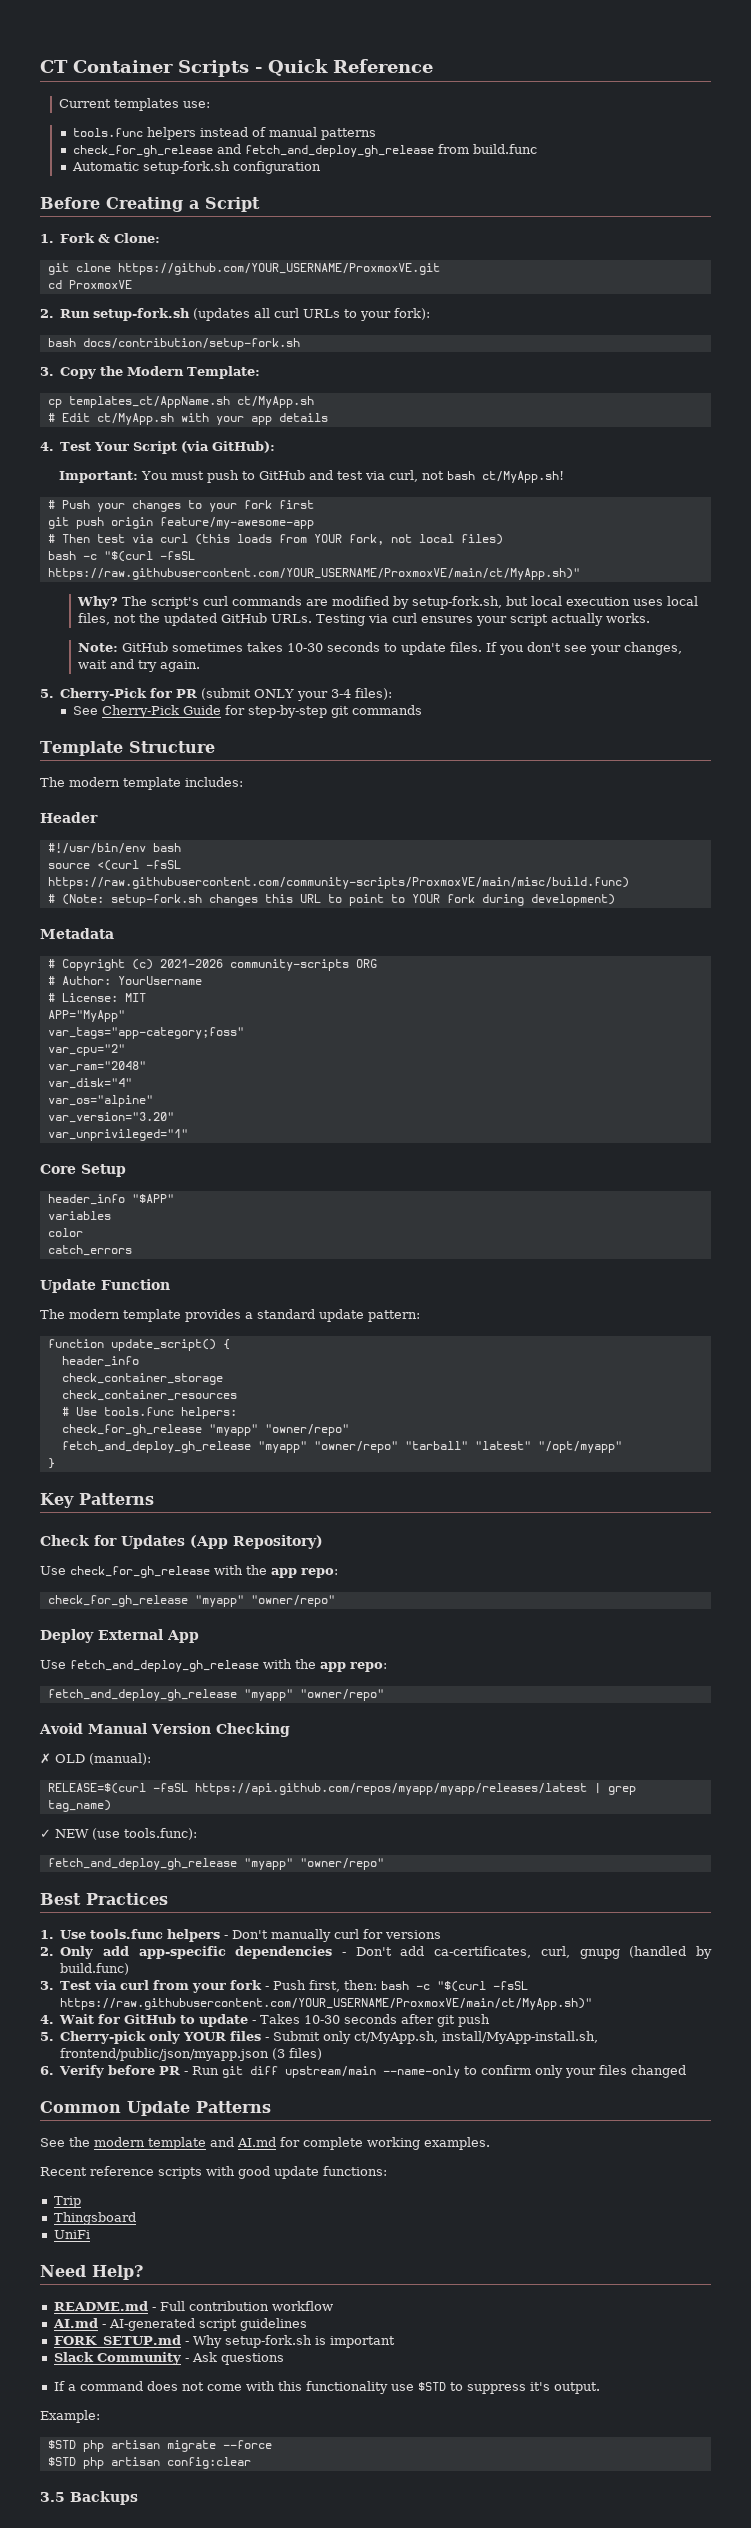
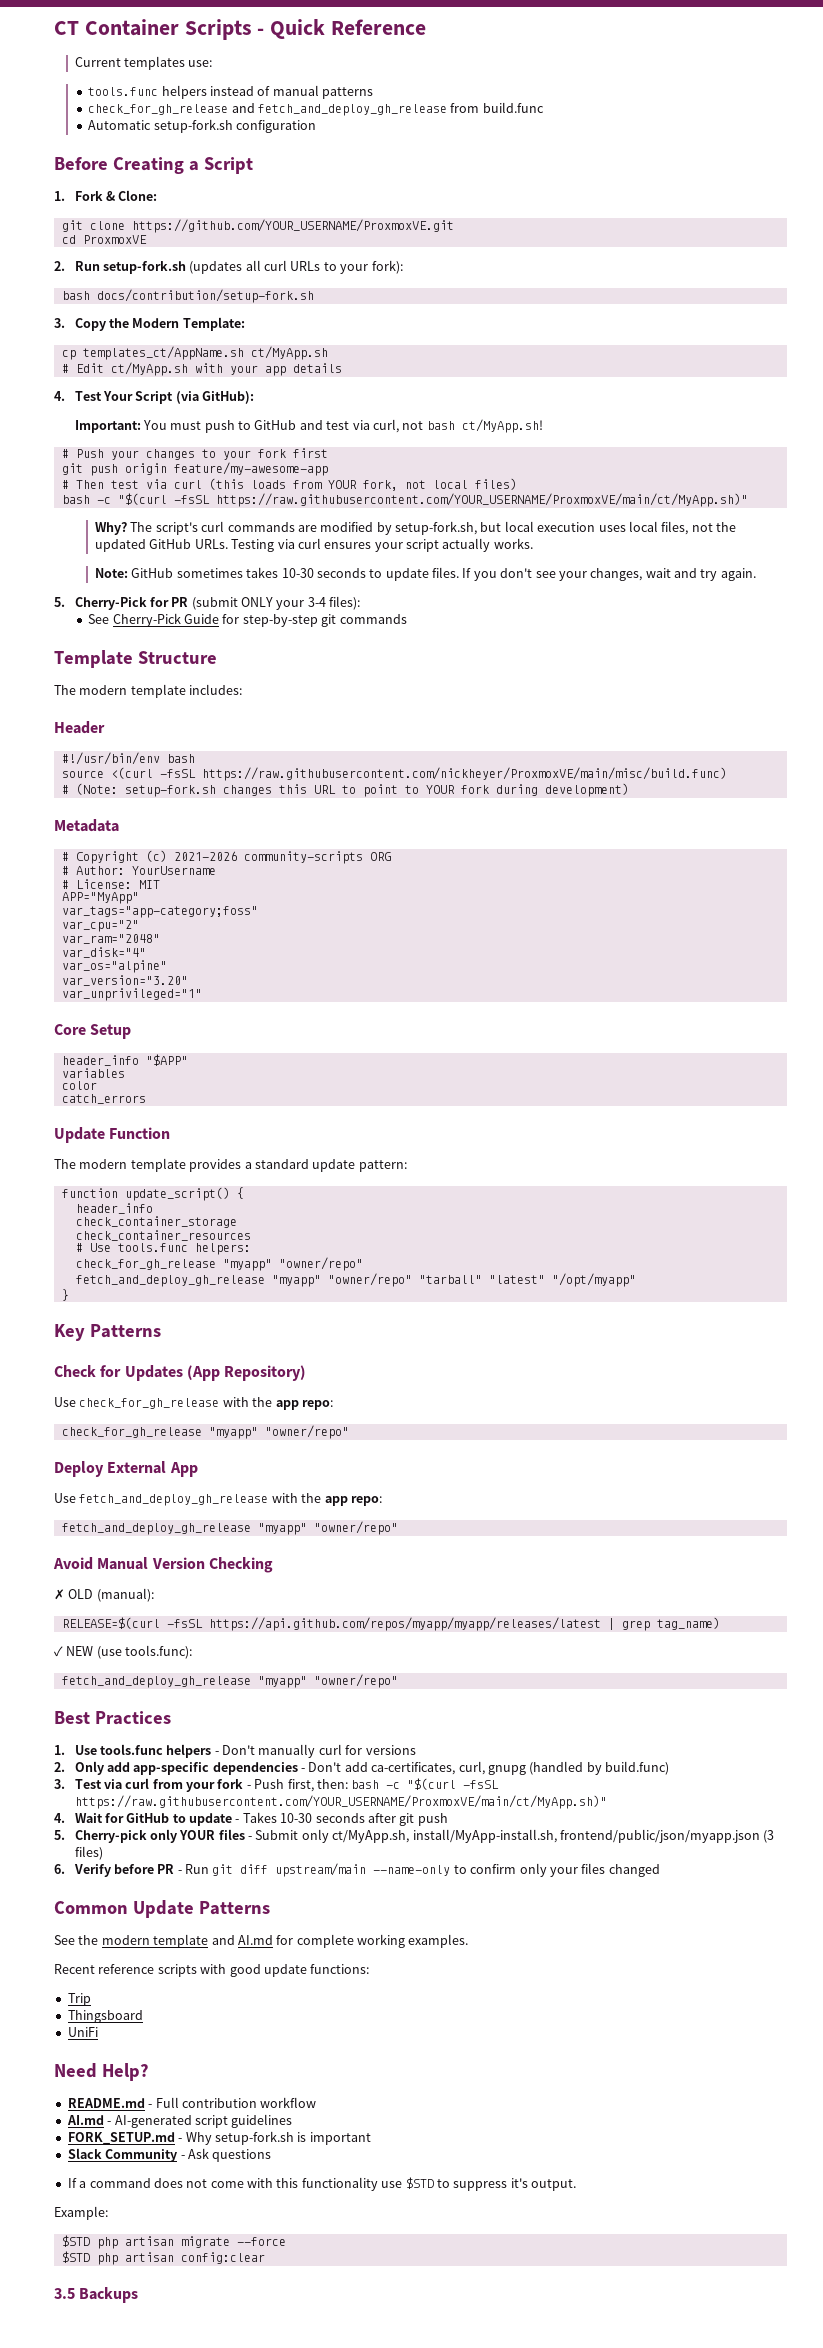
- source <(curl -fsSL https://raw.githubusercontent.com/community-scripts/ProxmoxVE/main/misc/build.func)
+ source <(curl -fsSL https://raw.githubusercontent.com/nickheyer/ProxmoxVE/main/misc/build.func)

